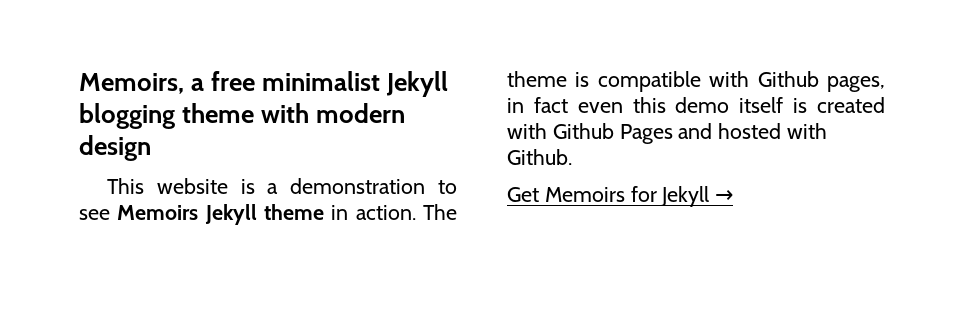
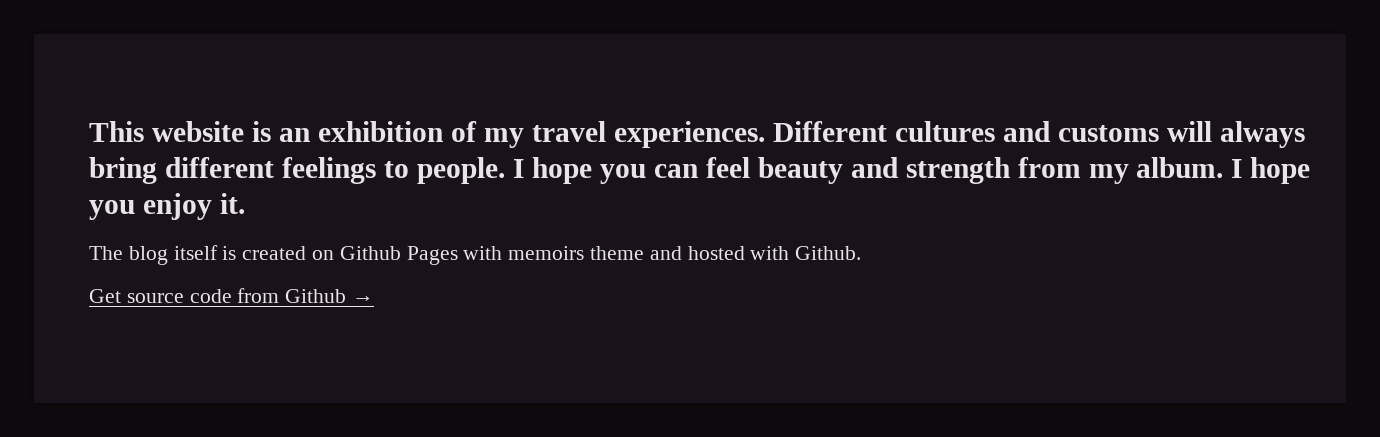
- Memoirs, a free minimalist Jekyll blogging theme with modern design
- This website is a demonstration to see Memoirs Jekyll theme in action. The theme is compatible with Github pages, in fact even this demo itself is created with Github Pages and hosted with Github.
+ This website is an exhibition of my travel experiences. Different cultures and customs will always bring different feelings to people. I hope you can feel beauty and strength from my album. I hope you enjoy it.
+ The blog itself is created on Github Pages with memoirs theme and hosted with Github.
- Get Memoirs for Jekyll →
+ Get source code from Github →

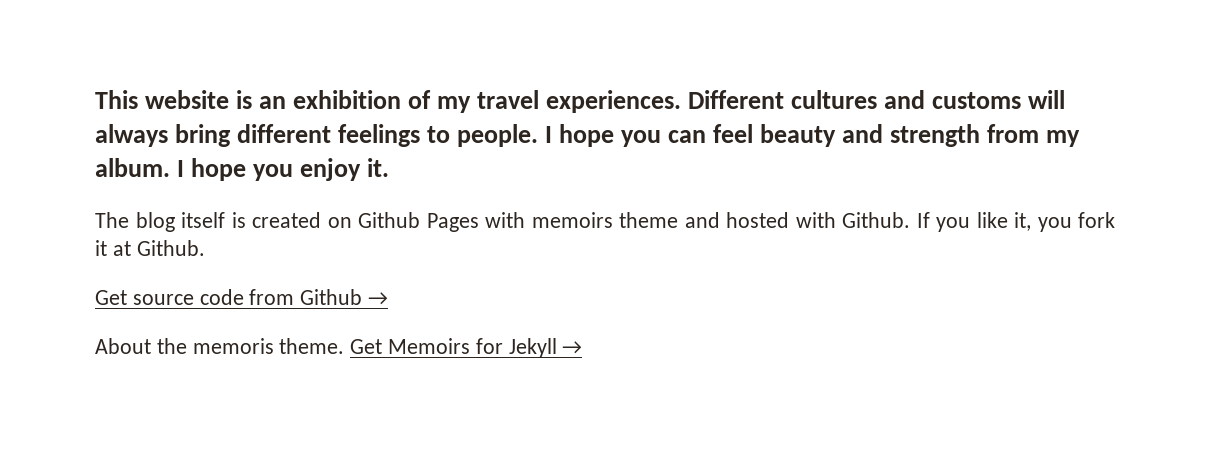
+ If you like it, you fork it at Github.
+ About the memoris theme. Get Memoirs for Jekyll →

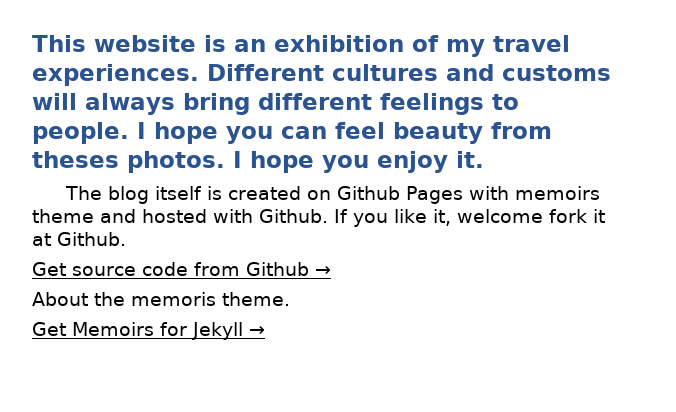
- I hope you can feel beauty and strength from my album.
+ I hope you can feel beauty from theses photos.
- If you like it, you fork it at Github.
+ If you like it, welcome fork it at Github.
- About the memoris theme. Get Memoirs for Jekyll →
+ About the memoris theme.
+ Get Memoirs for Jekyll →

